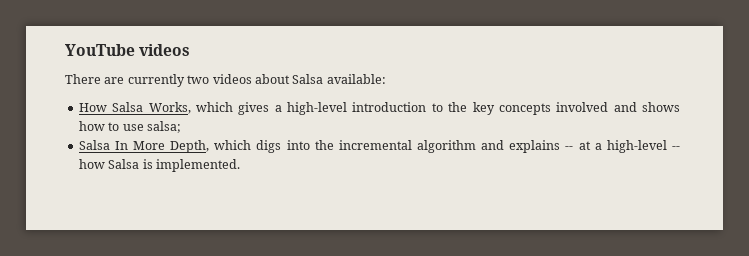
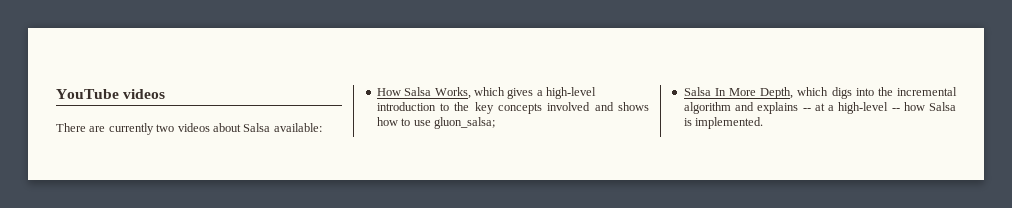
- How Salsa Works, which gives a high-level introduction to the key concepts involved and shows how to use salsa;
+ How Salsa Works, which gives a high-level introduction to the key concepts involved and shows how to use gluon_salsa;

